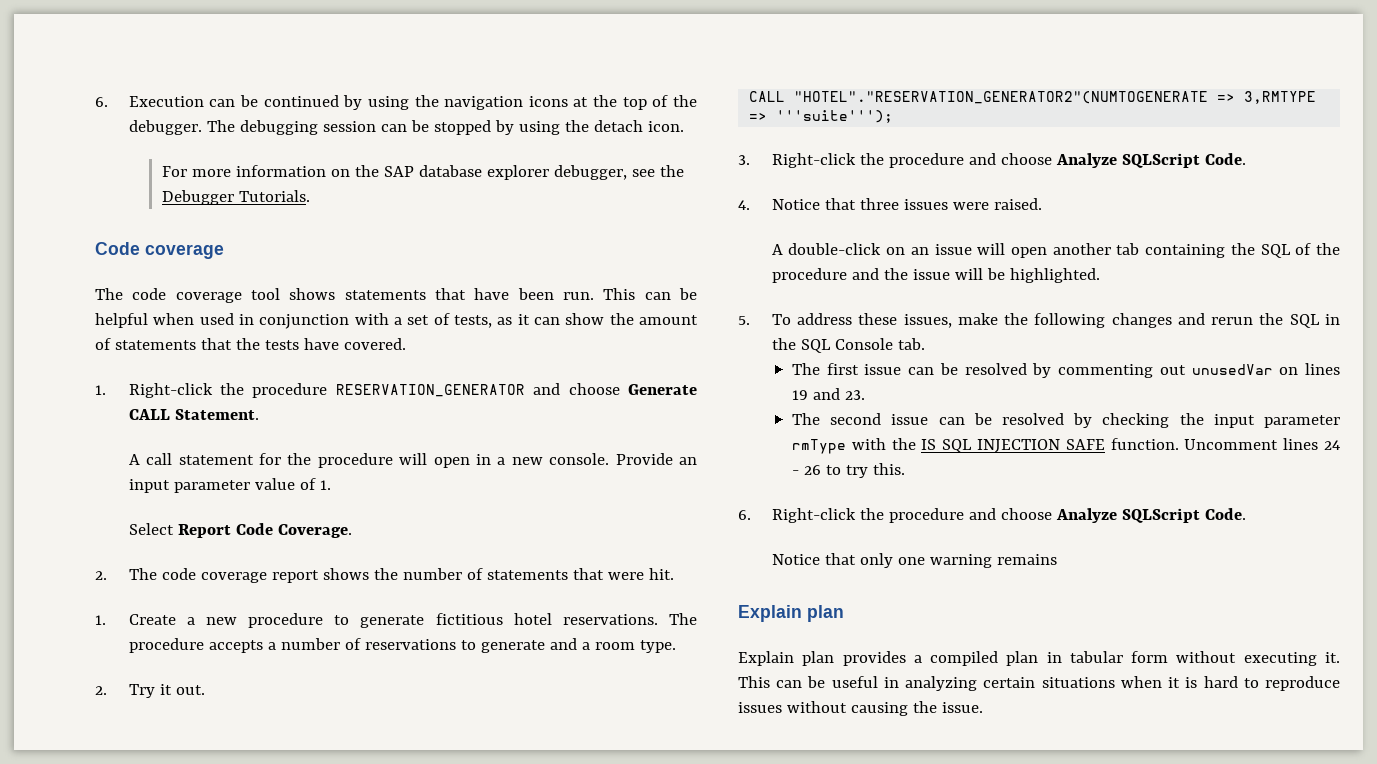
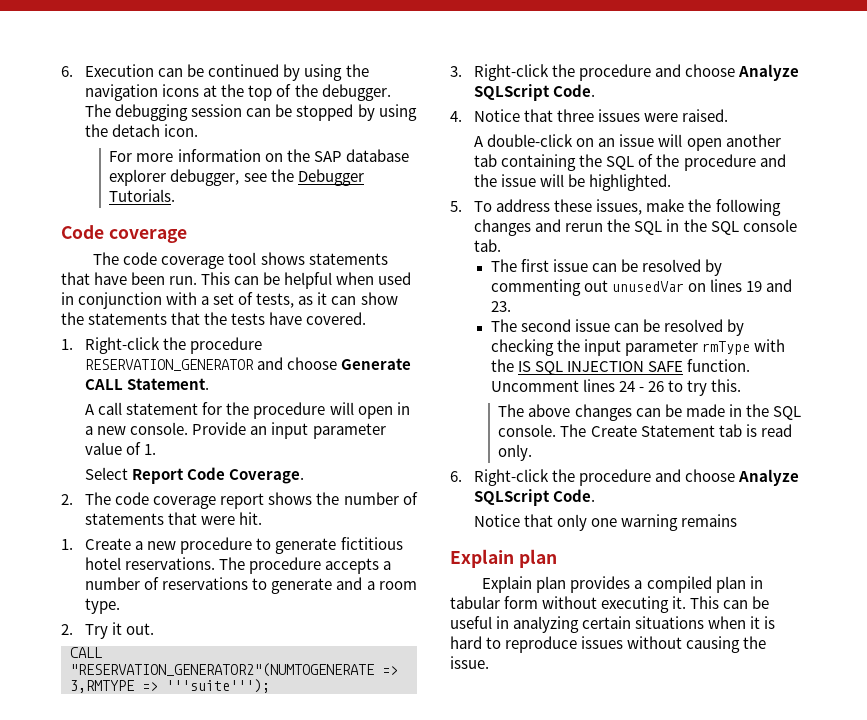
- This can be helpful when used in conjunction with a set of tests, as it can show the amount of statements that the tests have covered.
+ This can be helpful when used in conjunction with a set of tests, as it can show the statements that the tests have covered.
- CALL "HOTEL"."RESERVATION_GENERATOR2"(NUMTOGENERATE => 3,RMTYPE => '''suite''');
+ CALL "RESERVATION_GENERATOR2"(NUMTOGENERATE => 3,RMTYPE => '''suite''');
- 5. To address these issues, make the following changes and rerun the SQL in the SQL Console tab.
+ 5. To address these issues, make the following changes and rerun the SQL in the SQL console tab.
+ The above changes can be made in the SQL console. The Create Statement tab is read only.

